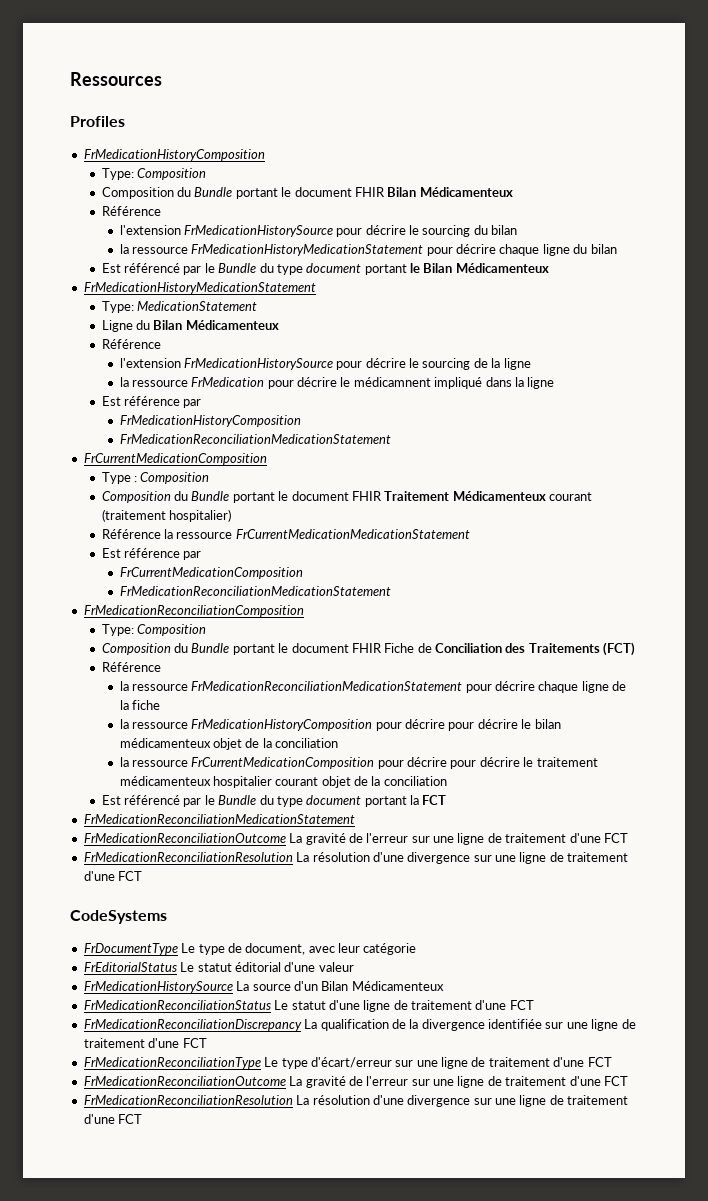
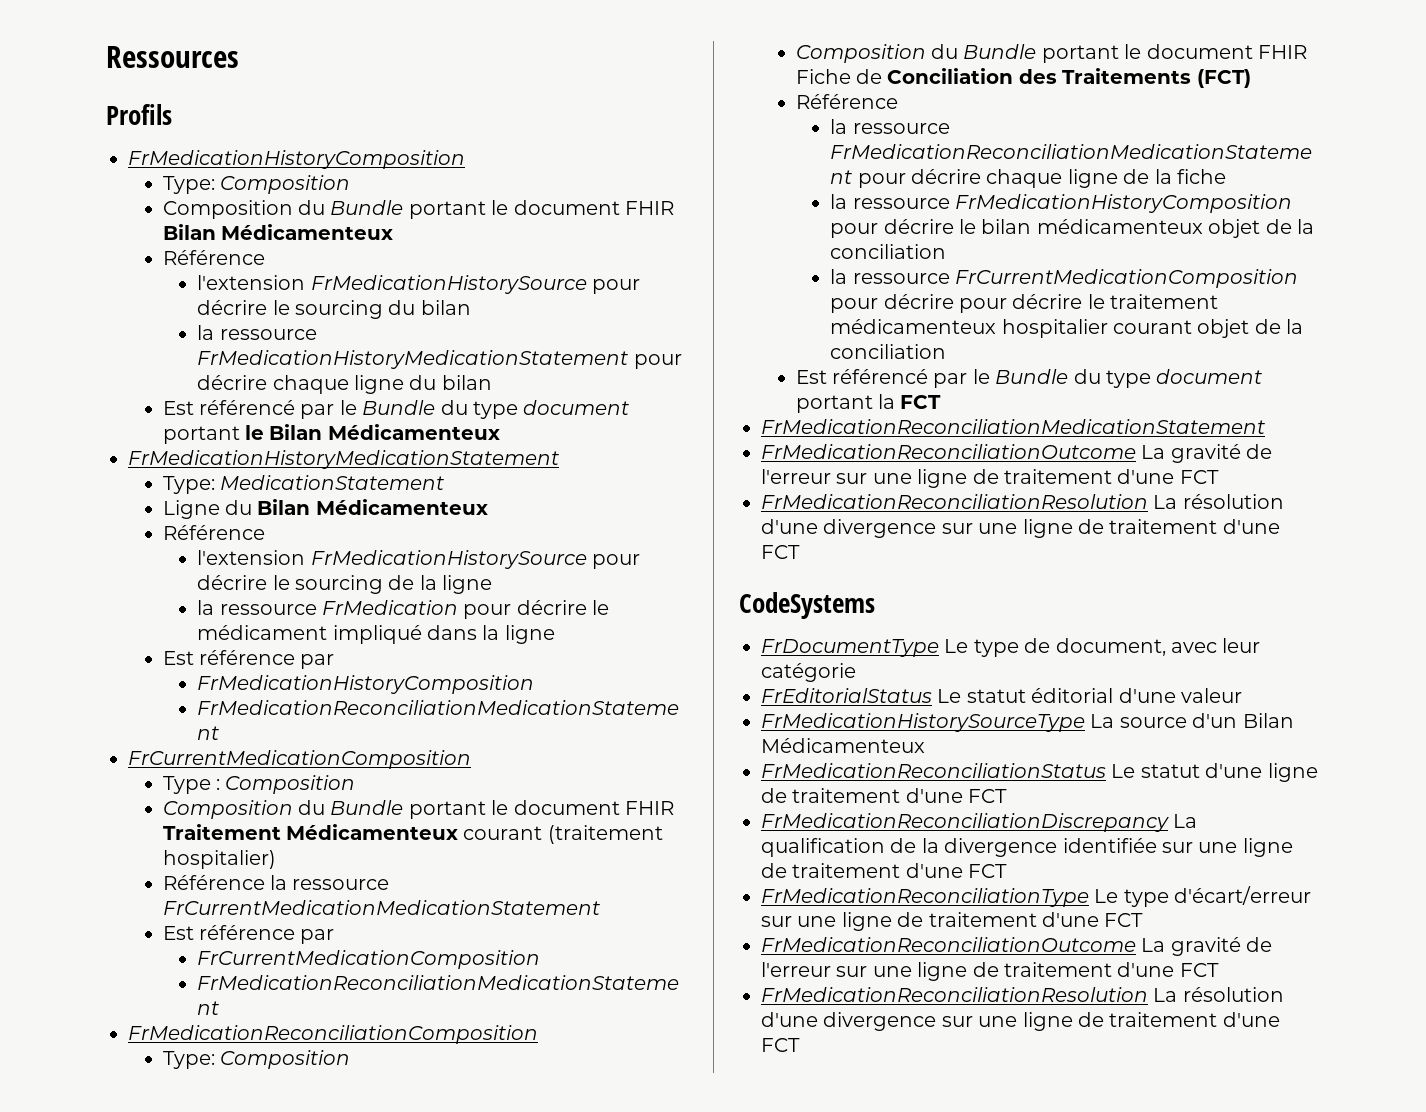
- Profiles
+ Profils
- la ressource FrMedication pour décrire le médicamnent impliqué dans la ligne
+ la ressource FrMedication pour décrire le médicament impliqué dans la ligne
- la ressource FrMedicationHistoryComposition pour décrire pour décrire le bilan médicamenteux objet de la conciliation
+ la ressource FrMedicationHistoryComposition pour décrire le bilan médicamenteux objet de la conciliation
- FrMedicationHistorySource La source d'un Bilan Médicamenteux
+ FrMedicationHistorySourceType La source d'un Bilan Médicamenteux

